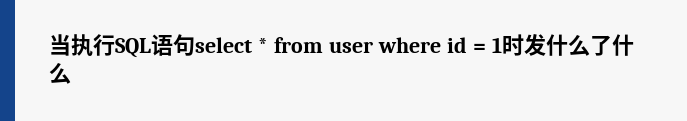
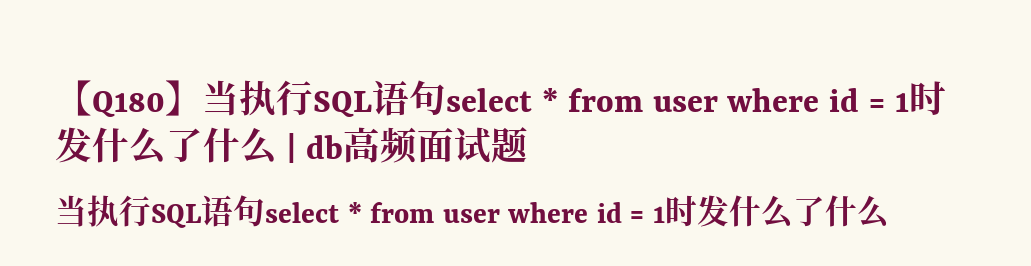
+ 【Q180】当执行SQL语句select * from user where id = 1时发什么了什么 | db高频面试题

